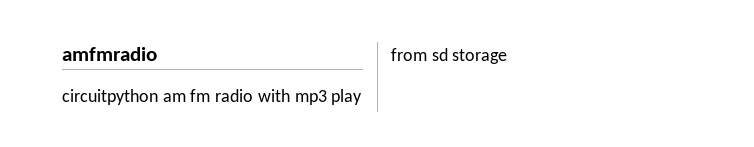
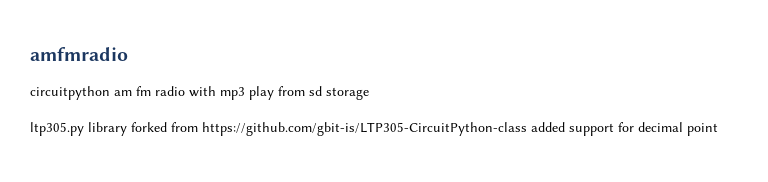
+ ltp305.py library forked from https://github.com/gbit-is/LTP305-CircuitPython-class added support for decimal point

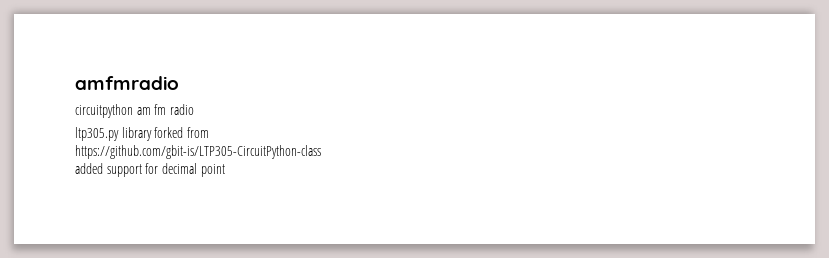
- circuitpython am fm radio with mp3 play from sd storage
+ circuitpython am fm radio
- ltp305.py library forked from https://github.com/gbit-is/LTP305-CircuitPython-class added support for decimal point
+ ltp305.py library forked from
+ https://github.com/gbit-is/LTP305-CircuitPython-class
+ added support for decimal point

